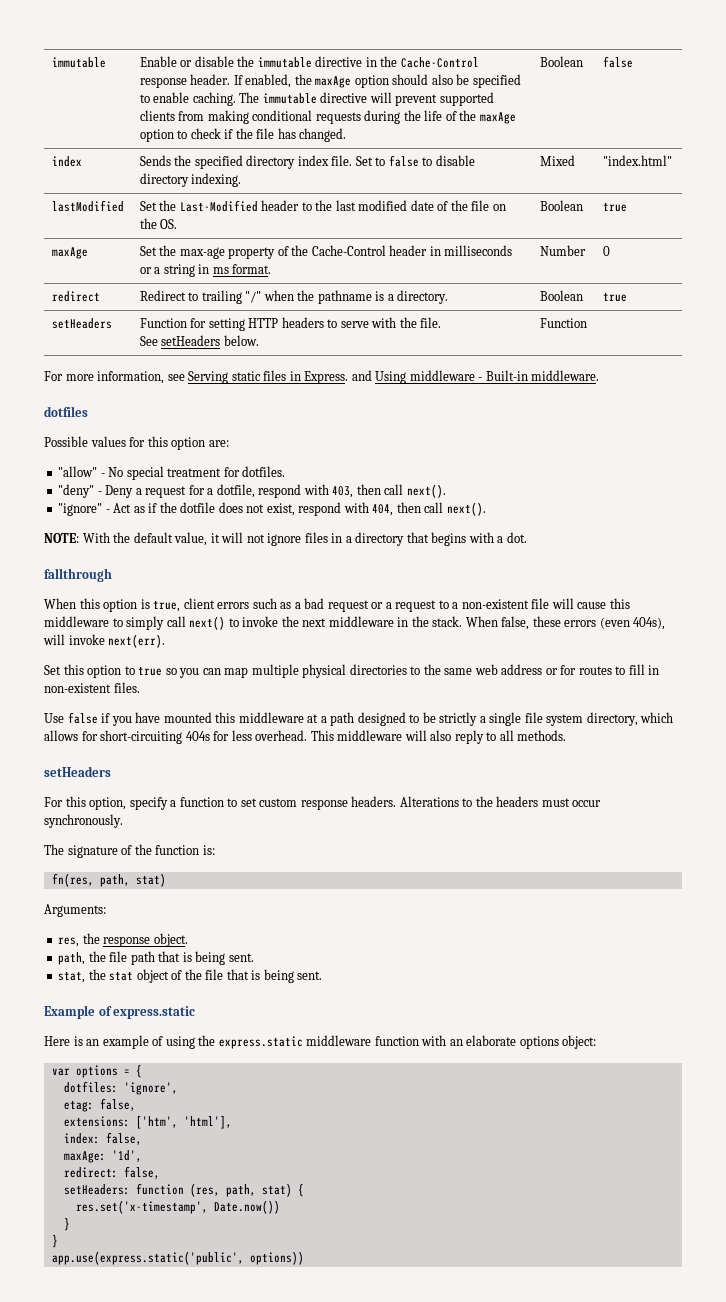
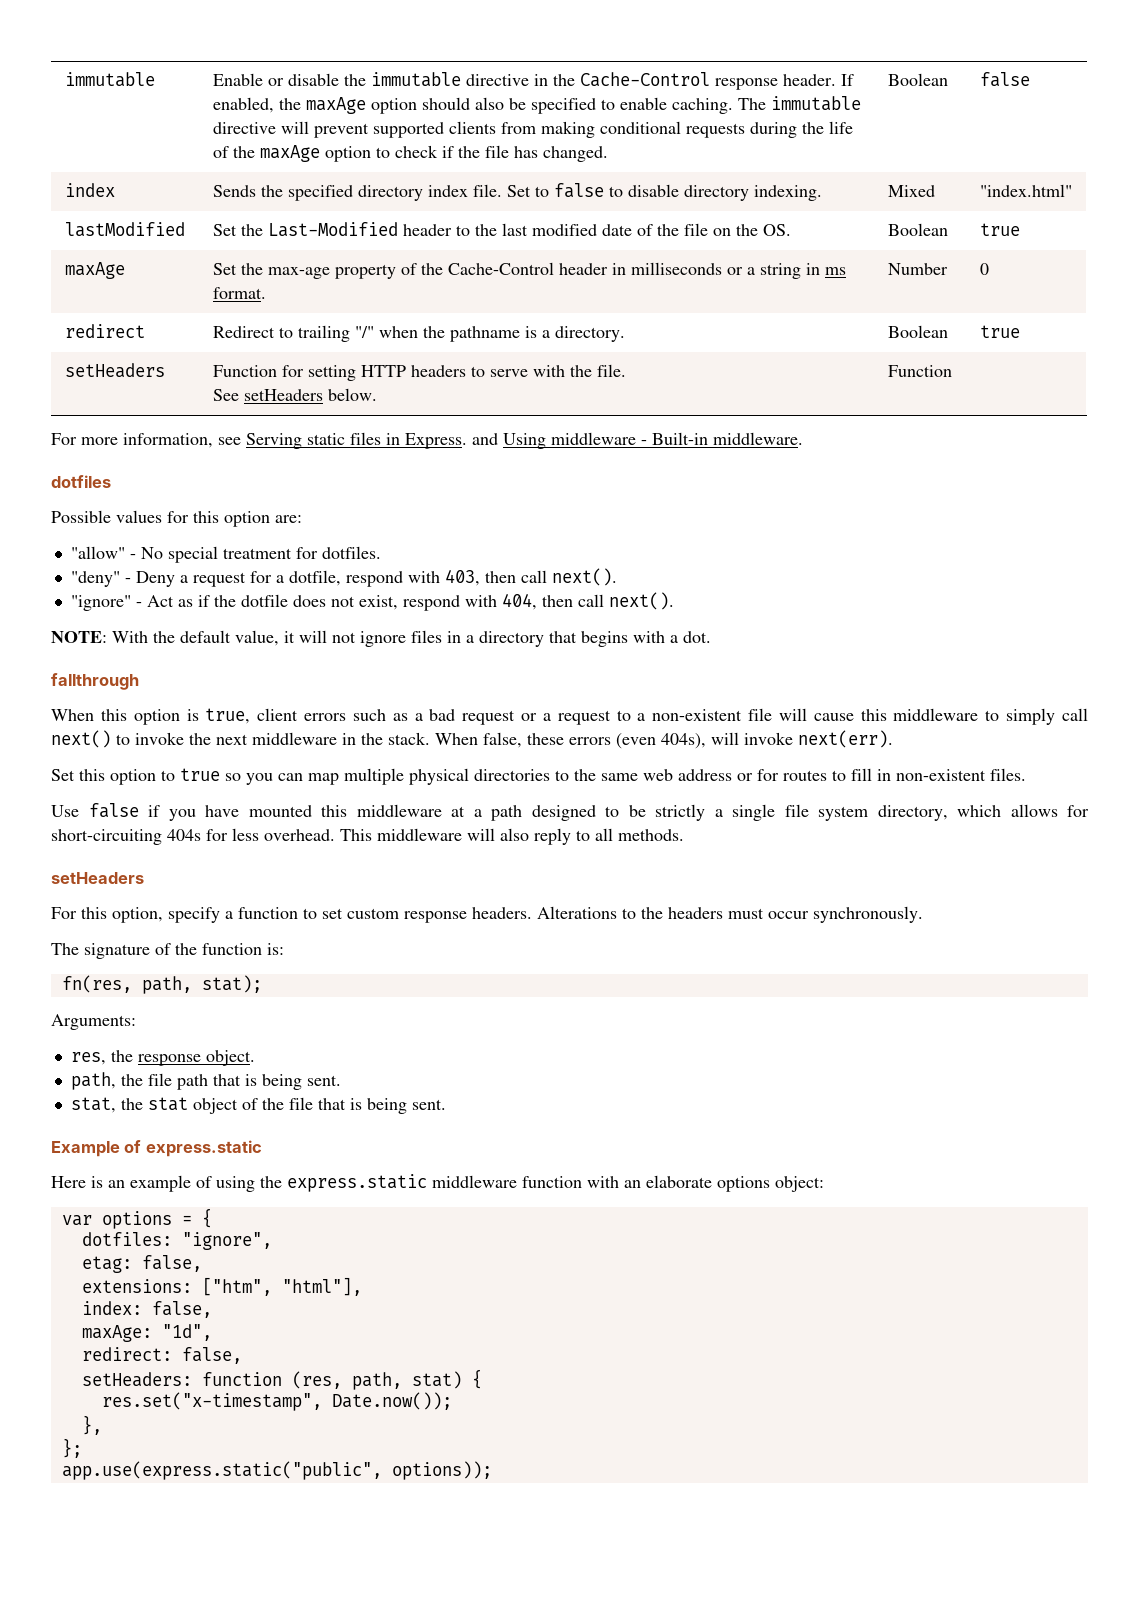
- fn(res, path, stat)
+ fn(res, path, stat);
- dotfiles: 'ignore',
+ dotfiles: "ignore",
- extensions: ['htm', 'html'],
+ extensions: ["htm", "html"],
- maxAge: '1d',
+ maxAge: "1d",
- res.set('x-timestamp', Date.now())
- }
- }
- app.use(express.static('public', options))
+ res.set("x-timestamp", Date.now());
+ },
+ };
+ app.use(express.static("public", options));

